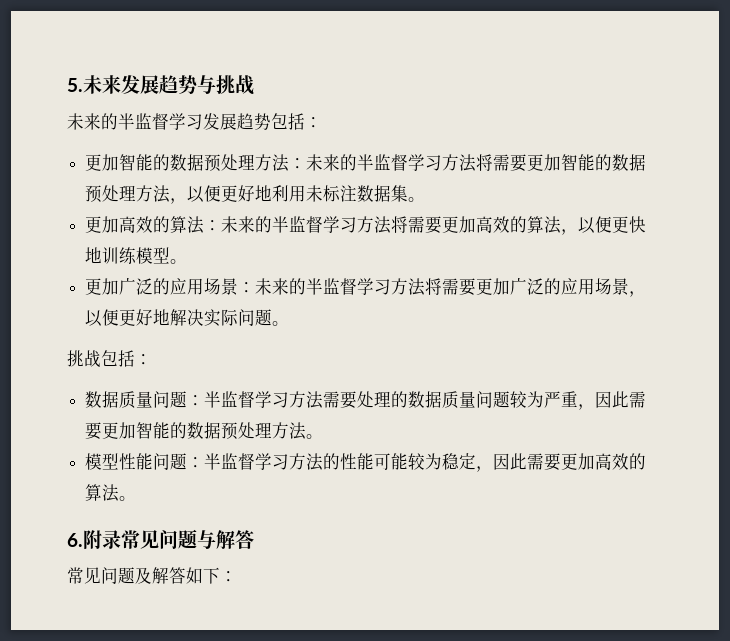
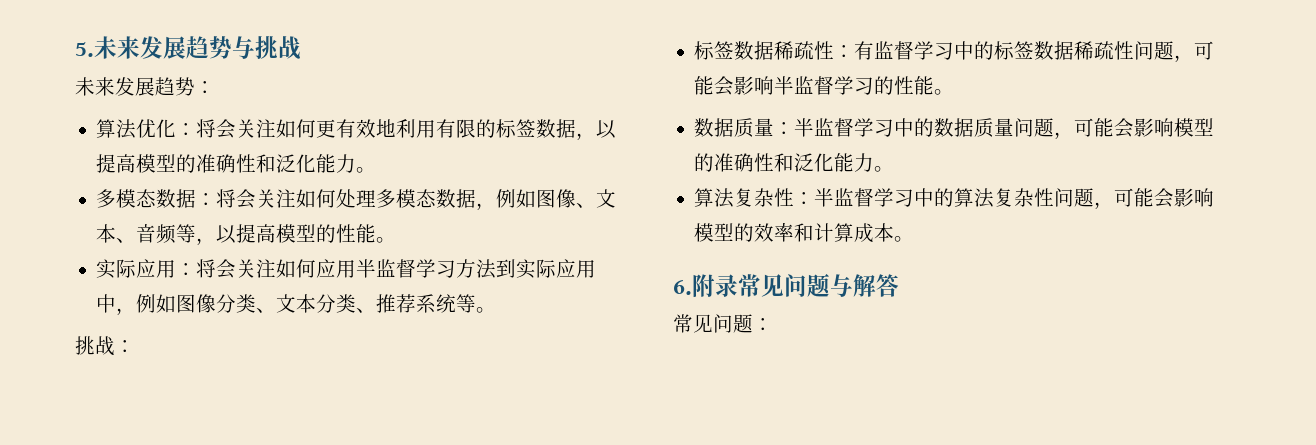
- 未来的半监督学习发展趋势包括：
- 更加智能的数据预处理方法：未来的半监督学习方法将需要更加智能的数据预处理方法，以便更好地利用未标注数据集。
- 更加高效的算法：未来的半监督学习方法将需要更加高效的算法，以便更快地训练模型。
- 更加广泛的应用场景：未来的半监督学习方法将需要更加广泛的应用场景，以便更好地解决实际问题。
- 挑战包括：
- 数据质量问题：半监督学习方法需要处理的数据质量问题较为严重，因此需要更加智能的数据预处理方法。
- 模型性能问题：半监督学习方法的性能可能较为稳定，因此需要更加高效的算法。
+ 未来发展趋势：
+ 算法优化：将会关注如何更有效地利用有限的标签数据，以提高模型的准确性和泛化能力。
+ 多模态数据：将会关注如何处理多模态数据，例如图像、文本、音频等，以提高模型的性能。
+ 实际应用：将会关注如何应用半监督学习方法到实际应用中，例如图像分类、文本分类、推荐系统等。
+ 挑战：
+ 标签数据稀疏性：有监督学习中的标签数据稀疏性问题，可能会影响半监督学习的性能。
+ 数据质量：半监督学习中的数据质量问题，可能会影响模型的准确性和泛化能力。
+ 算法复杂性：半监督学习中的算法复杂性问题，可能会影响模型的效率和计算成本。
- 常见问题及解答如下：
+ 常见问题：

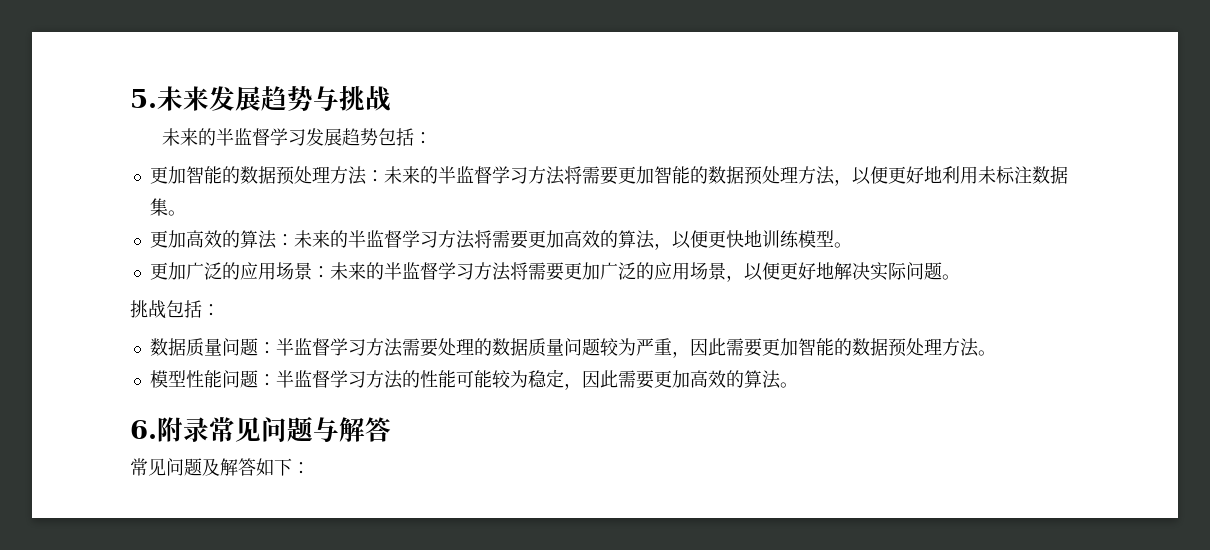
- 未来发展趋势：
- 算法优化：将会关注如何更有效地利用有限的标签数据，以提高模型的准确性和泛化能力。
- 多模态数据：将会关注如何处理多模态数据，例如图像、文本、音频等，以提高模型的性能。
- 实际应用：将会关注如何应用半监督学习方法到实际应用中，例如图像分类、文本分类、推荐系统等。
- 挑战：
- 标签数据稀疏性：有监督学习中的标签数据稀疏性问题，可能会影响半监督学习的性能。
- 数据质量：半监督学习中的数据质量问题，可能会影响模型的准确性和泛化能力。
- 算法复杂性：半监督学习中的算法复杂性问题，可能会影响模型的效率和计算成本。
+ 未来的半监督学习发展趋势包括：
+ 更加智能的数据预处理方法：未来的半监督学习方法将需要更加智能的数据预处理方法，以便更好地利用未标注数据集。
+ 更加高效的算法：未来的半监督学习方法将需要更加高效的算法，以便更快地训练模型。
+ 更加广泛的应用场景：未来的半监督学习方法将需要更加广泛的应用场景，以便更好地解决实际问题。
+ 挑战包括：
+ 数据质量问题：半监督学习方法需要处理的数据质量问题较为严重，因此需要更加智能的数据预处理方法。
+ 模型性能问题：半监督学习方法的性能可能较为稳定，因此需要更加高效的算法。
- 常见问题：
+ 常见问题及解答如下：

